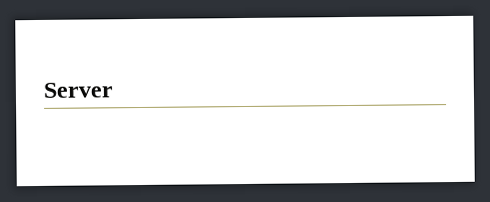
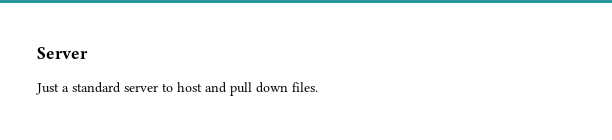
+ Just a standard server to host and pull down files.

